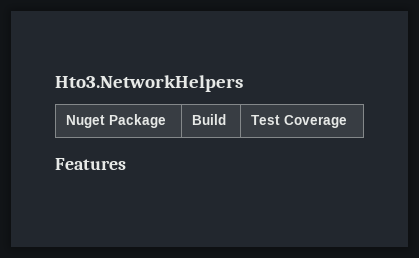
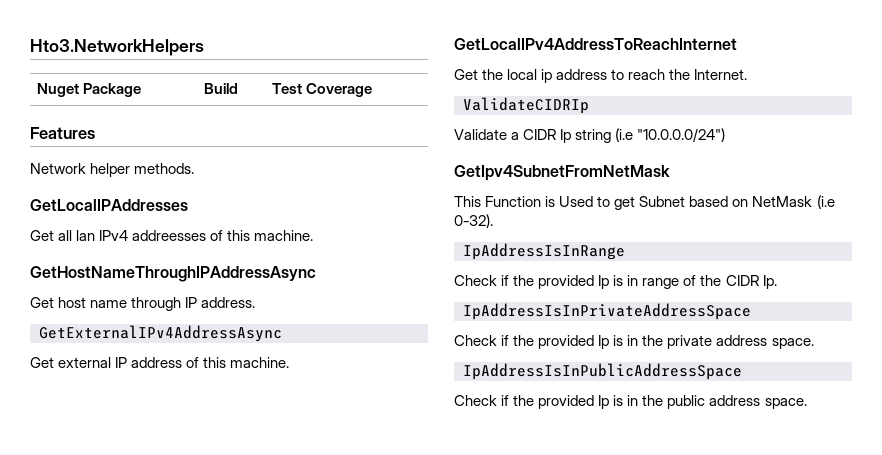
+ Network helper methods.
+ GetLocalIPAddresses
+ Get all lan IPv4 addreesses of this machine.
+ GetHostNameThroughIPAddressAsync
+ Get host name through IP address.
+ GetExternalIPv4AddressAsync
+ Get external IP address of this machine.
+ GetLocalIPv4AddressToReachInternet
+ Get the local ip address to reach the Internet.
+ ValidateCIDRIp
+ Validate a CIDR Ip string (i.e "10.0.0.0/24")
+ GetIpv4SubnetFromNetMask
+ This Function is Used to get Subnet based on NetMask (i.e 0-32).
+ IpAddressIsInRange
+ Check if the provided Ip is in range of the CIDR Ip.
+ IpAddressIsInPrivateAddressSpace
+ Check if the provided Ip is in the private address space.
+ IpAddressIsInPublicAddressSpace
+ Check if the provided Ip is in the public address space.

